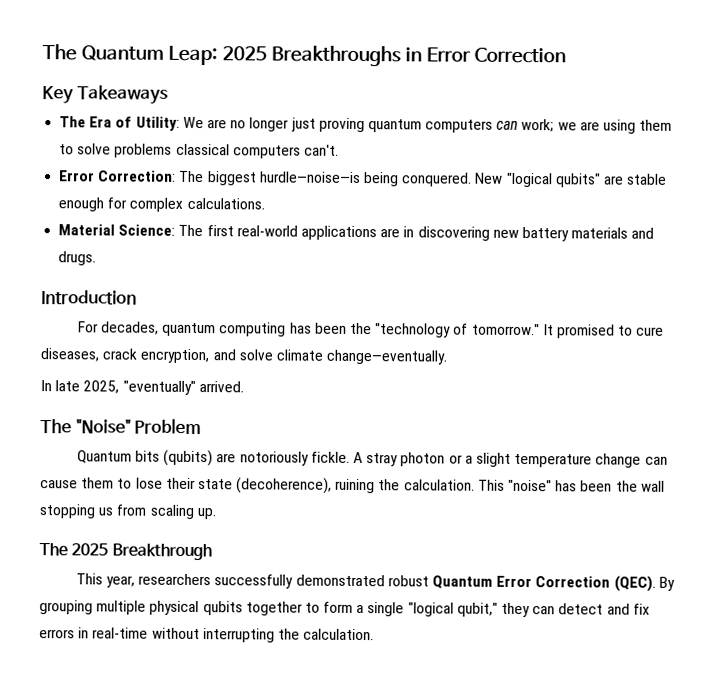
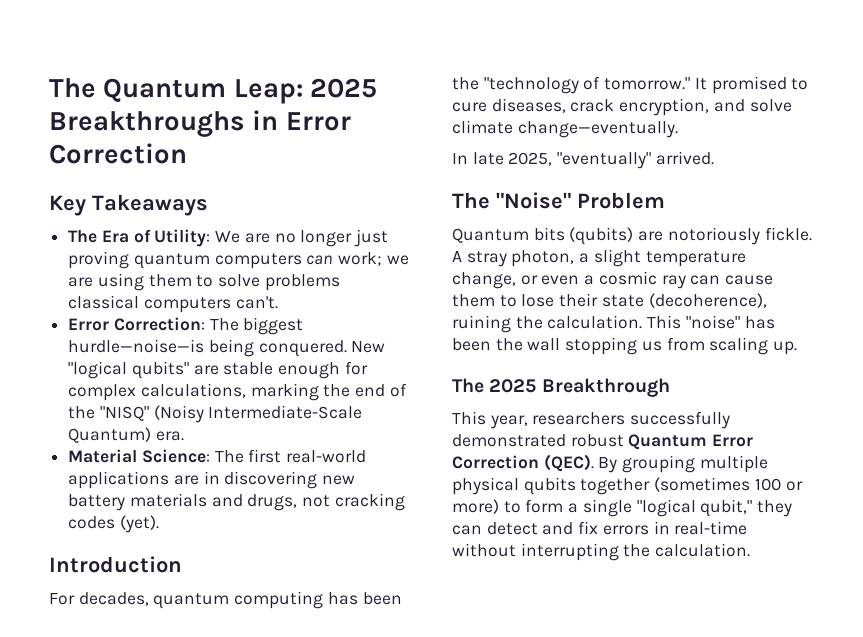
- New "logical qubits" are stable enough for complex calculations.
+ New "logical qubits" are stable enough for complex calculations, marking the end of the "NISQ" (Noisy Intermediate-Scale Quantum) era.
- Material Science: The first real-world applications are in discovering new battery materials and drugs.
+ Material Science: The first real-world applications are in discovering new battery materials and drugs, not cracking codes (yet).
- A stray photon or a slight temperature change can cause them to lose their state (decoherence), ruining the calculation.
+ A stray photon, a slight temperature change, or even a cosmic ray can cause them to lose their state (decoherence), ruining the calculation.
- By grouping multiple physical qubits together to form a single "logical qubit," they can detect and fix errors in real-time without interrupting the calculation.
+ By grouping multiple physical qubits together (sometimes 100 or more) to form a single "logical qubit," they can detect and fix errors in real-time without interrupting the calculation.

